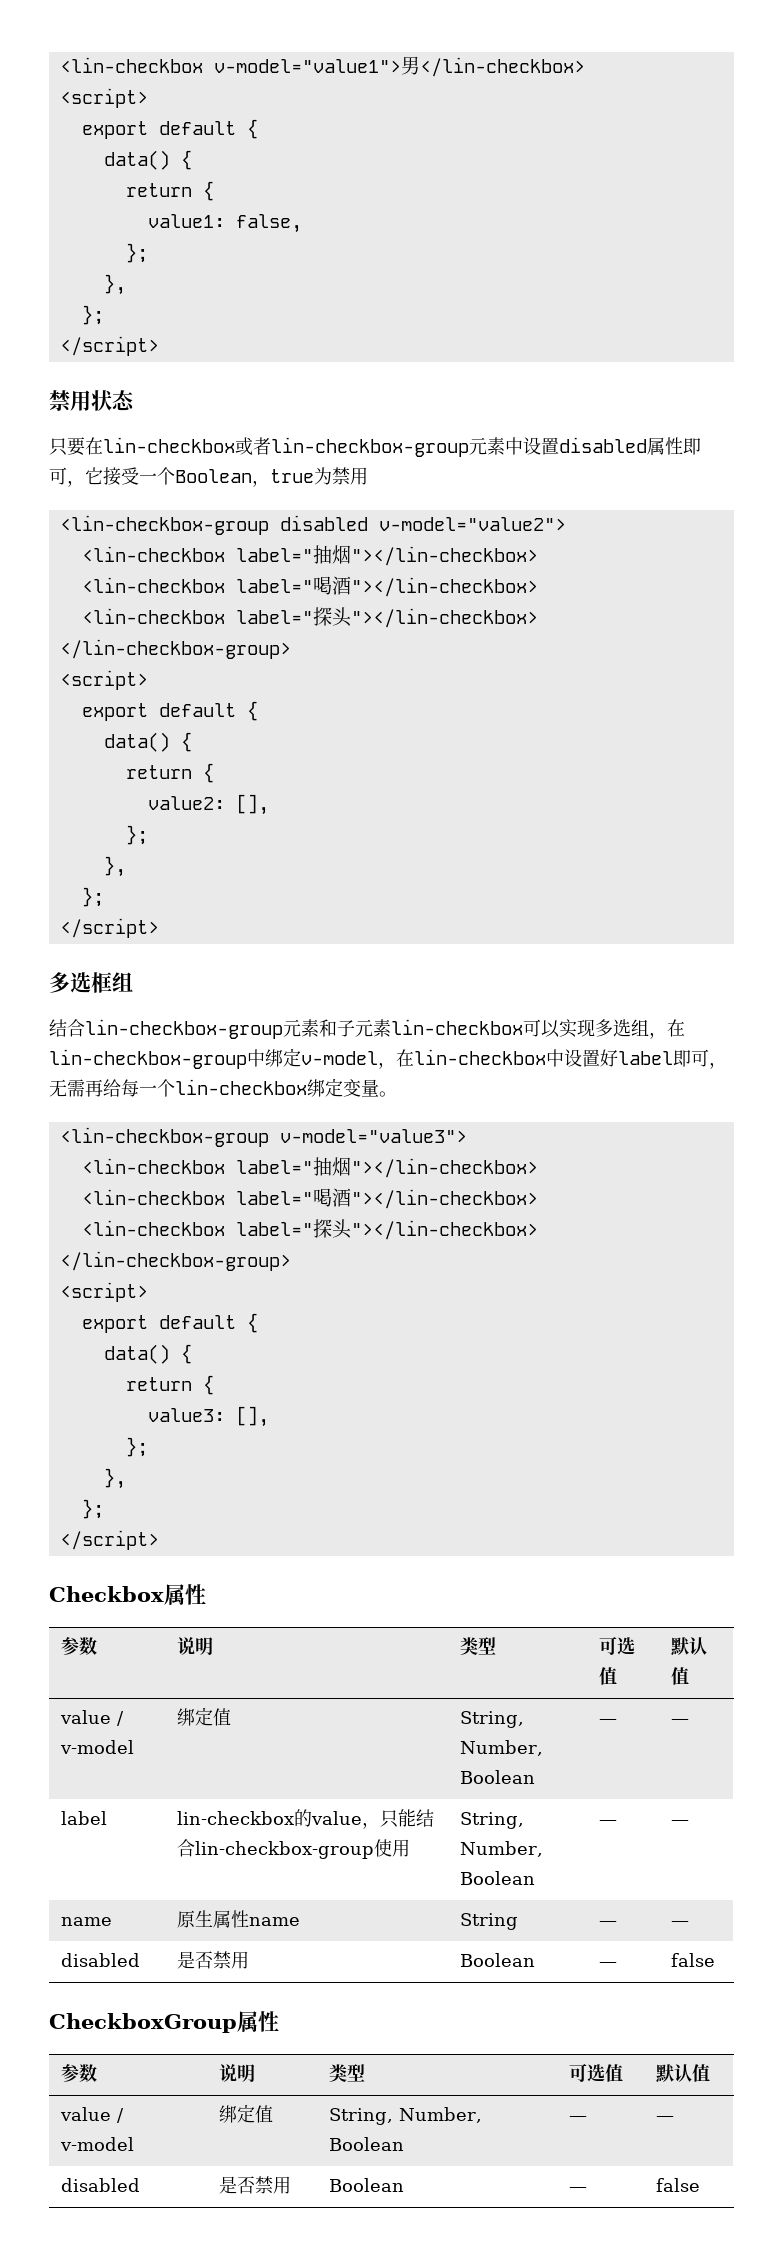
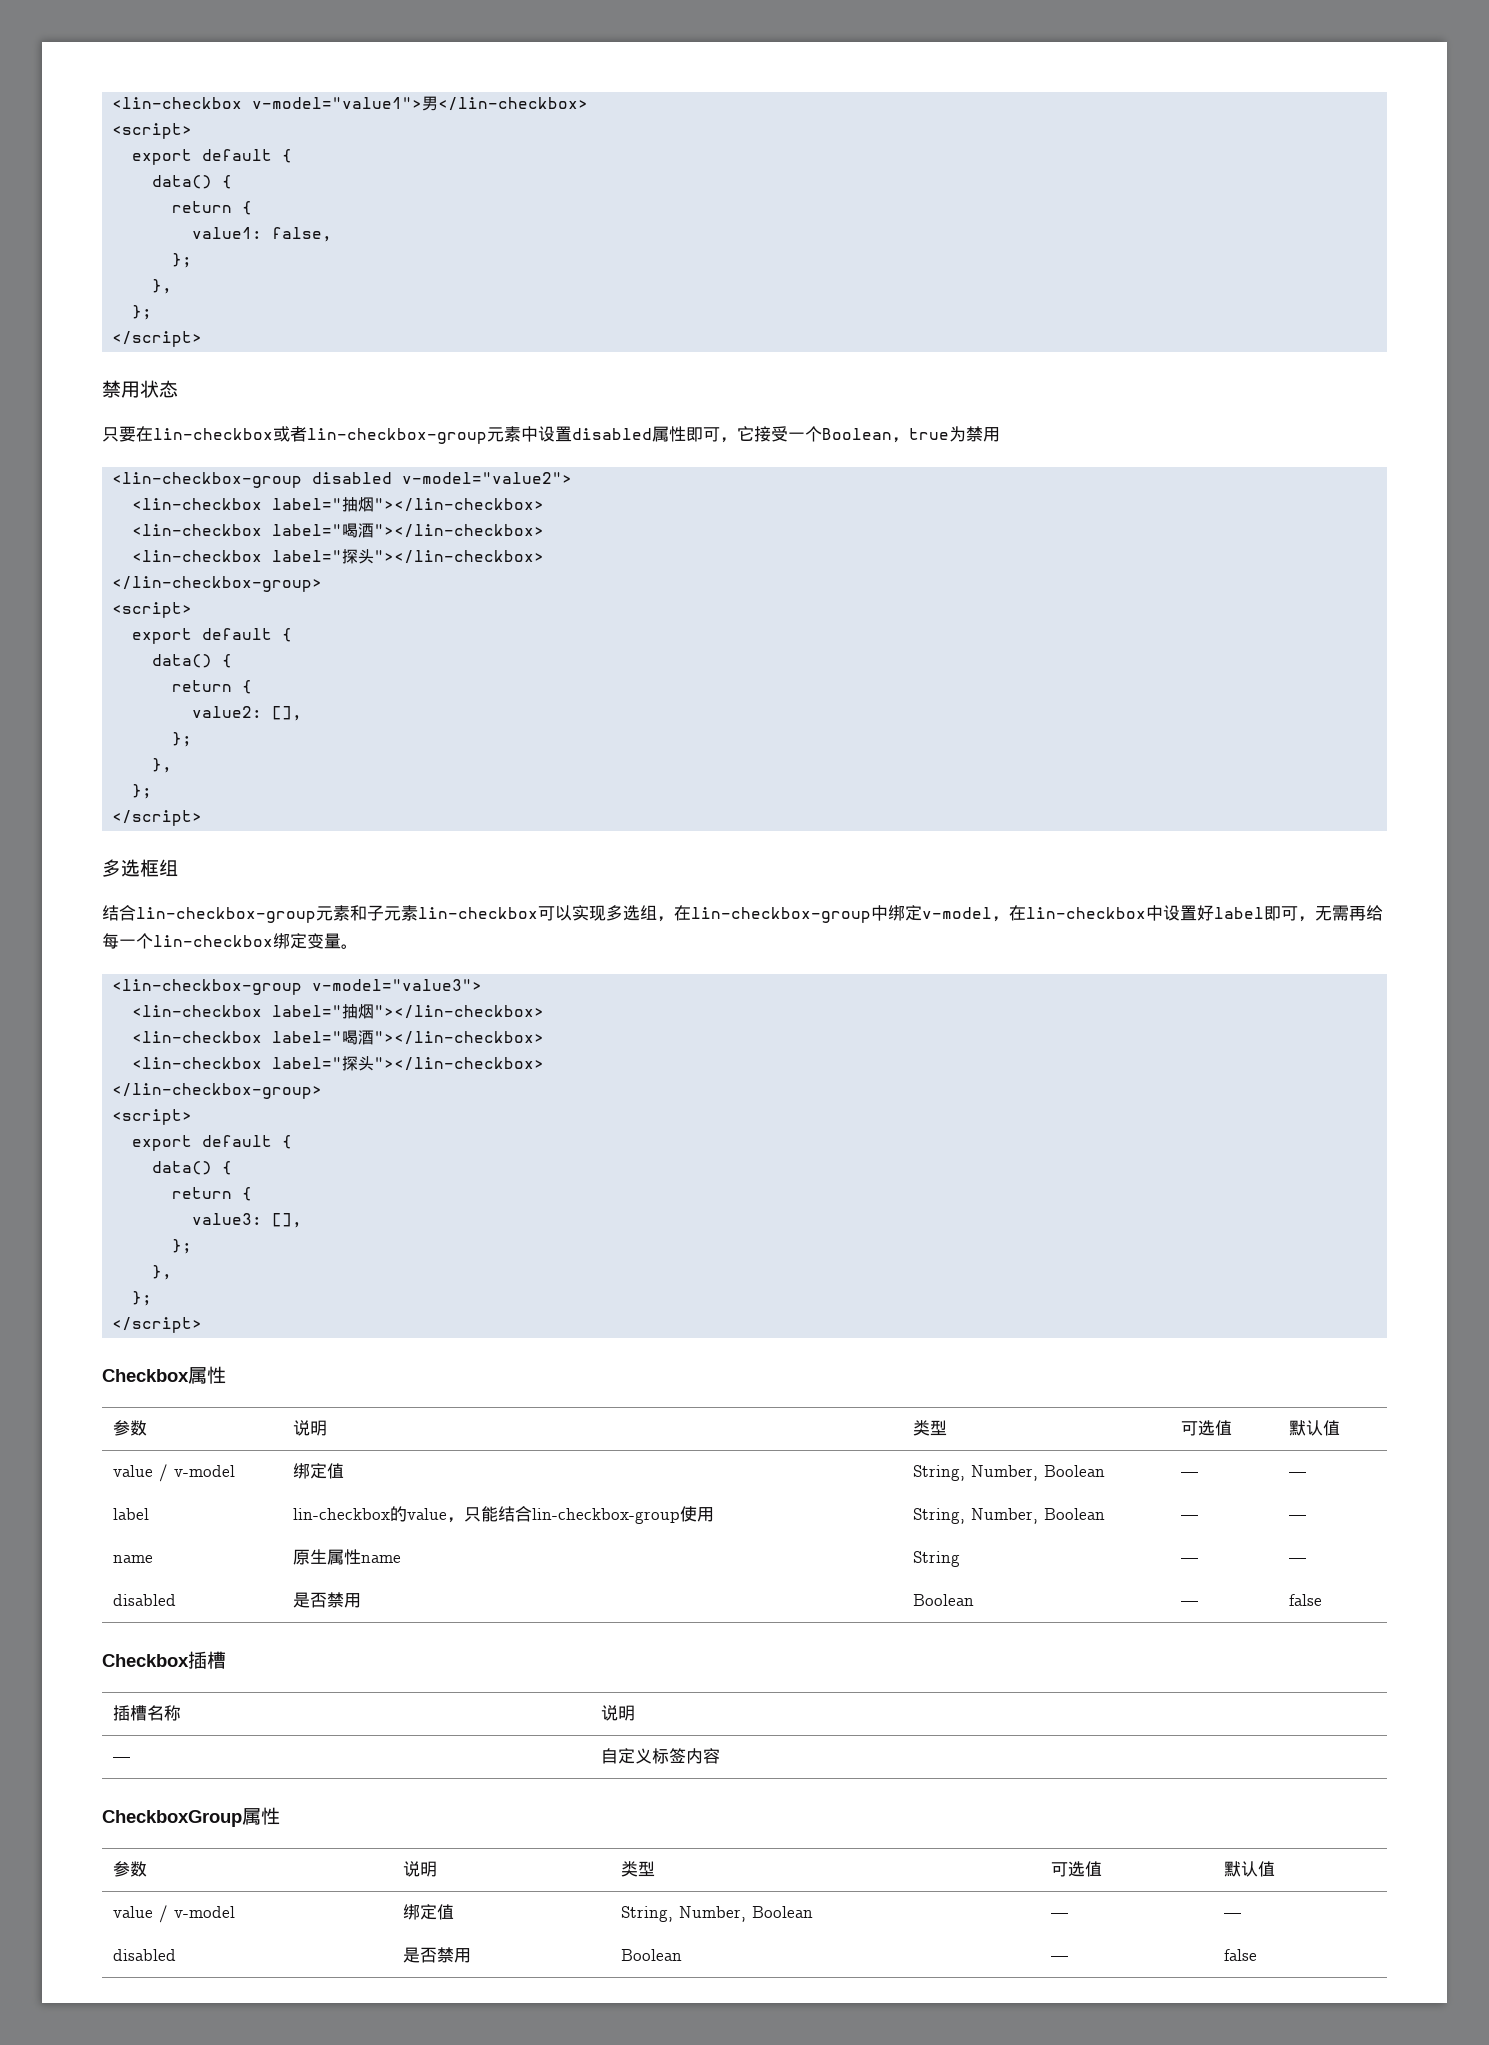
+ Checkbox插槽
+ 插槽名称 | 说明
+ — | 自定义标签内容

